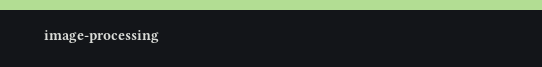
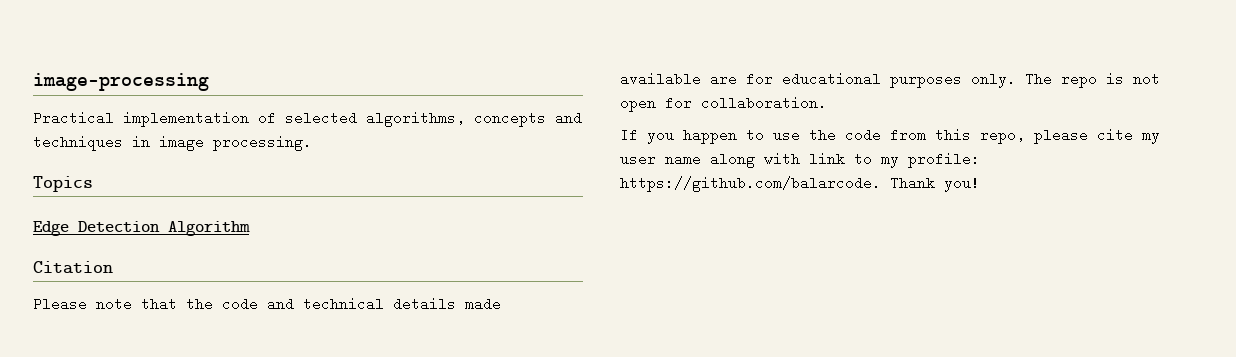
+ Practical implementation of selected algorithms, concepts and techniques in image processing.
+ Topics
+ Edge Detection Algorithm
+ Citation
+ Please note that the code and technical details made available are for educational purposes only. The repo is not open for collaboration.
+ If you happen to use the code from this repo, please cite my user name along with link to my profile: https://github.com/balarcode. Thank you!

